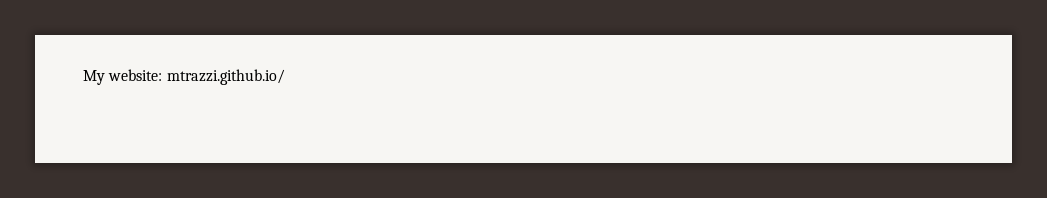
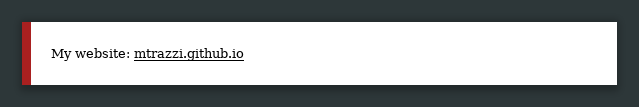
- My website: mtrazzi.github.io/
+ My website: mtrazzi.github.io

